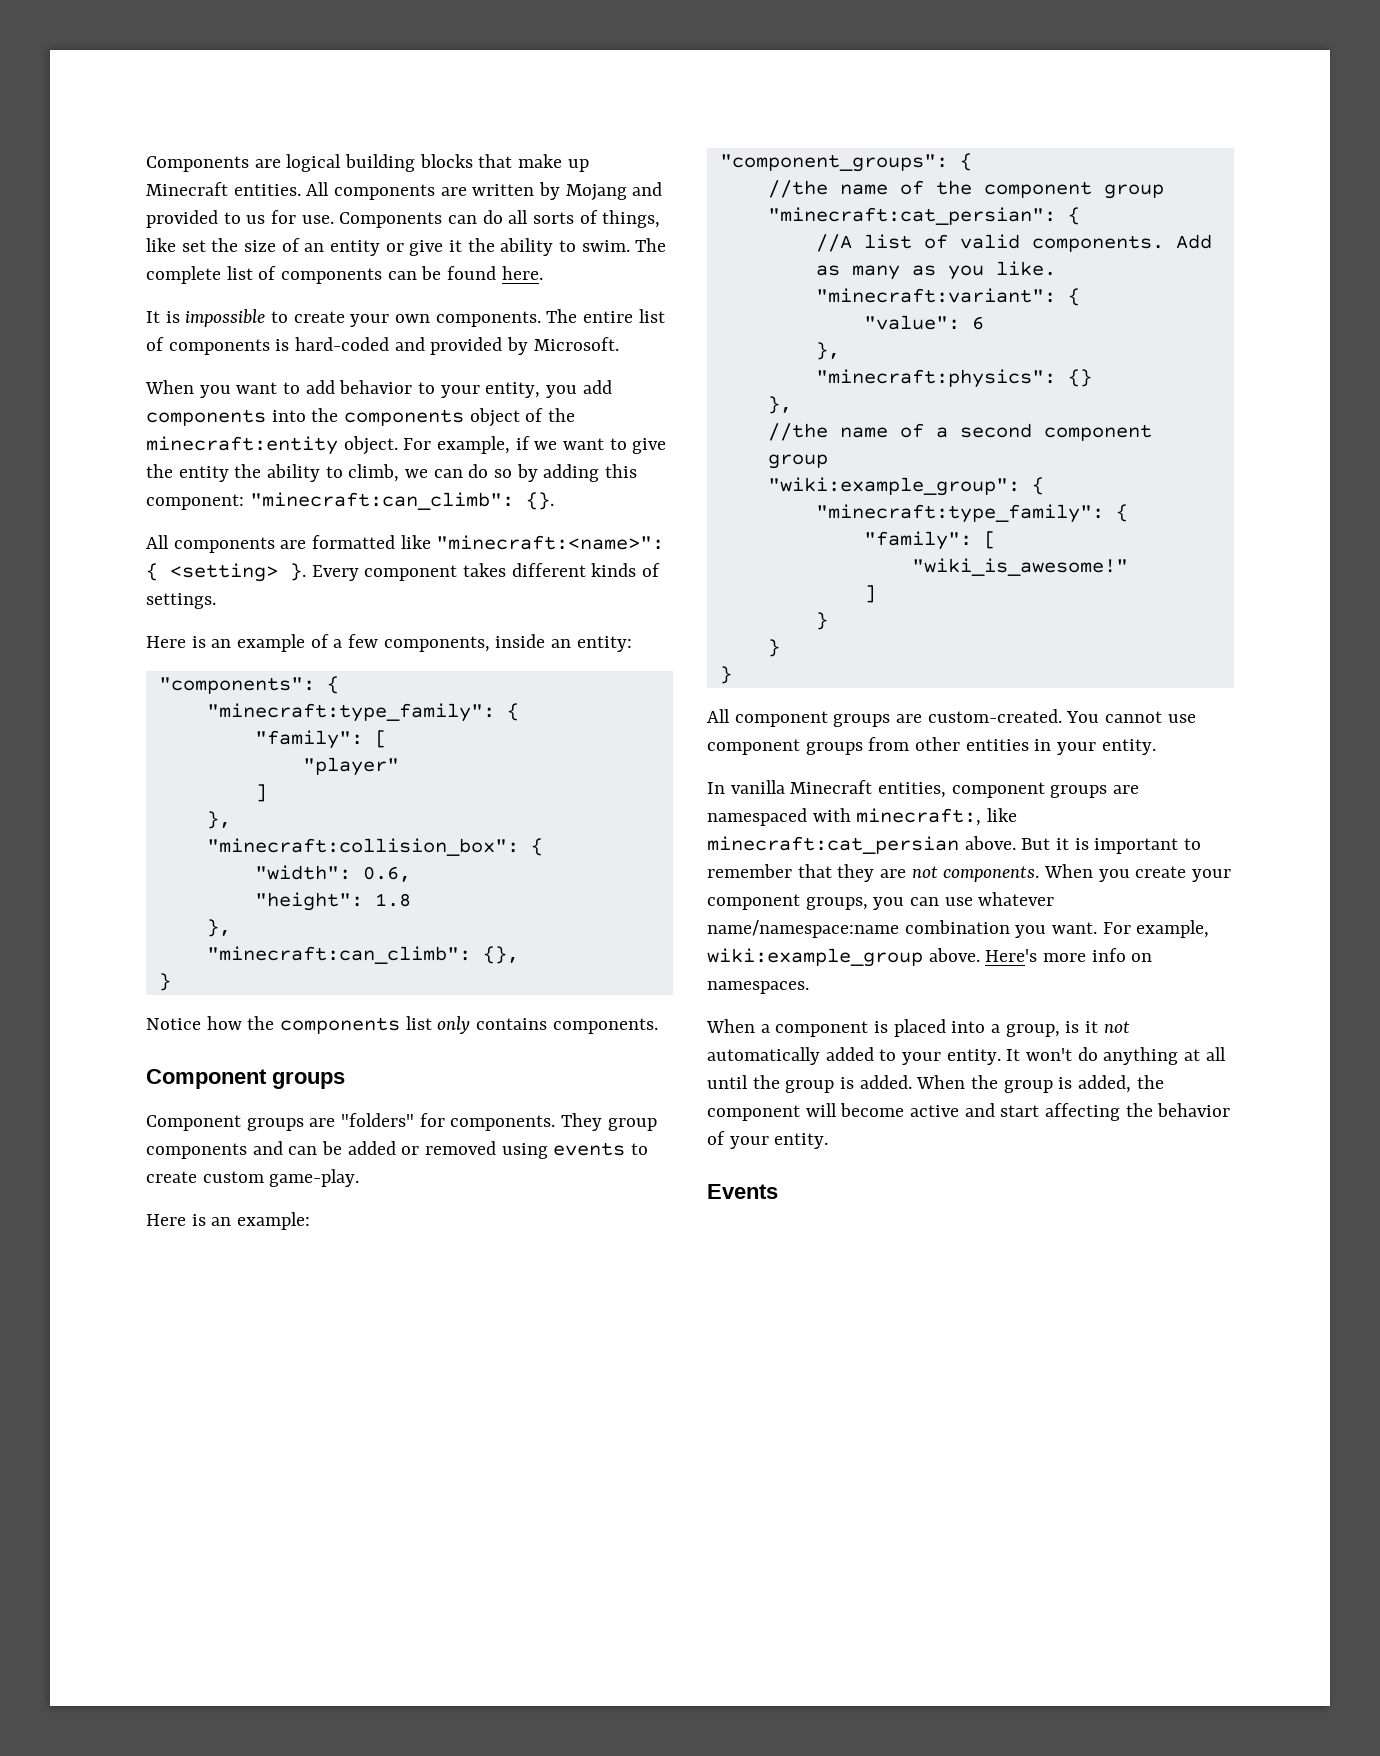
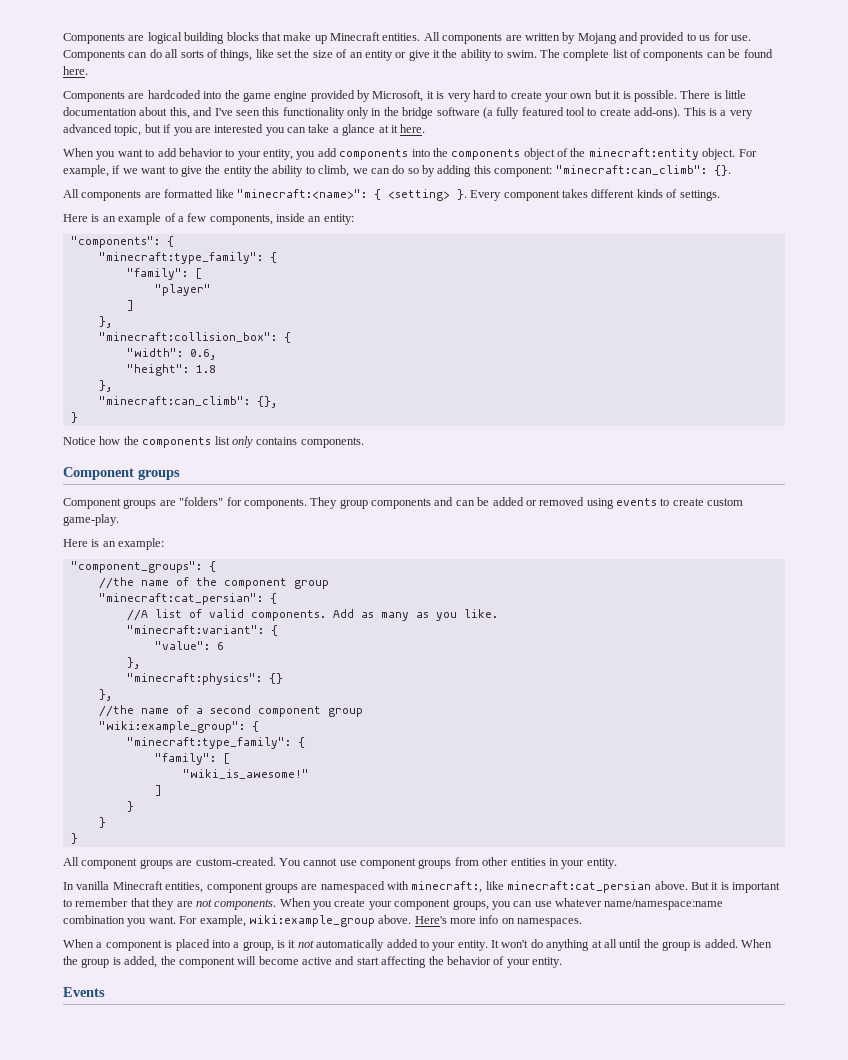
- It is impossible to create your own components. The entire list of components is hard-coded and provided by Microsoft.
+ Components are hardcoded into the game engine provided by Microsoft, it is very hard to create your own but it is possible. There is little documentation about this, and I've seen this functionality only in the bridge software (a fully featured tool to create add-ons). This is a very advanced topic, but if you are interested you can take a glance at it here.

